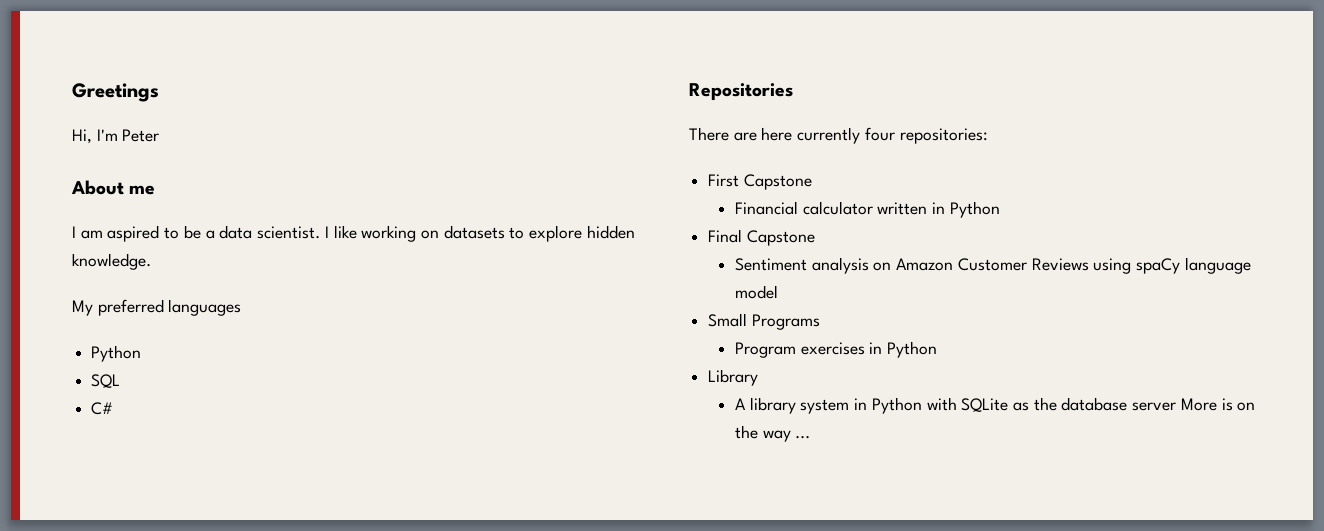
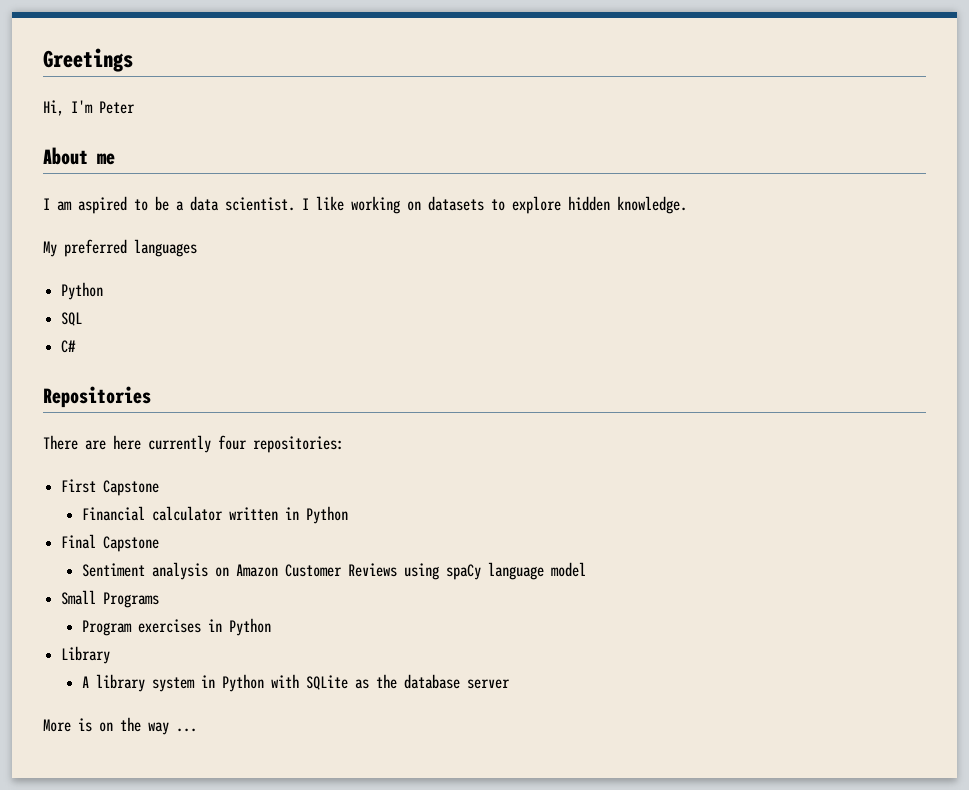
- A library system in Python with SQLite as the database server More is on the way ...
+ A library system in Python with SQLite as the database server
+ More is on the way ...

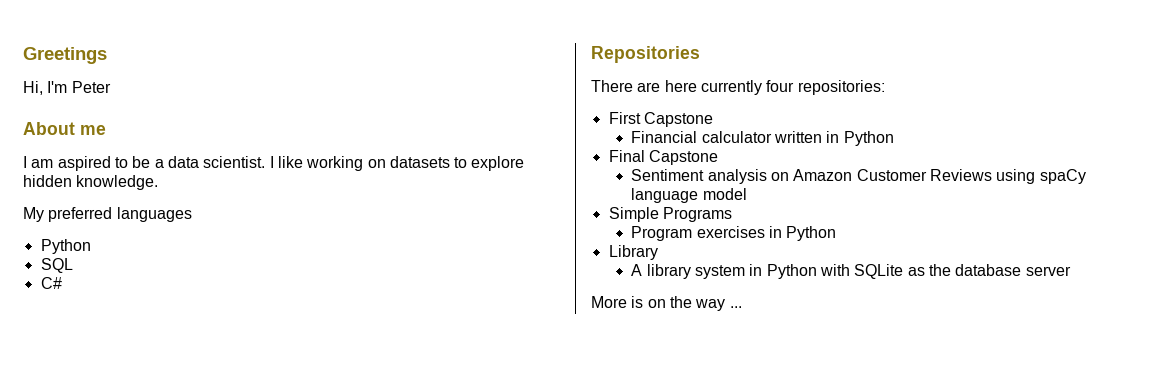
- Small Programs
+ Simple Programs

